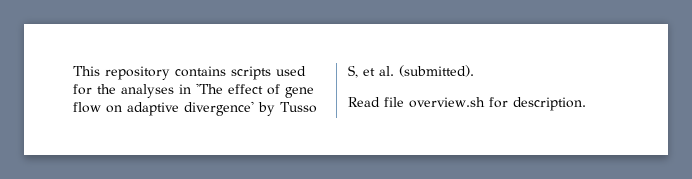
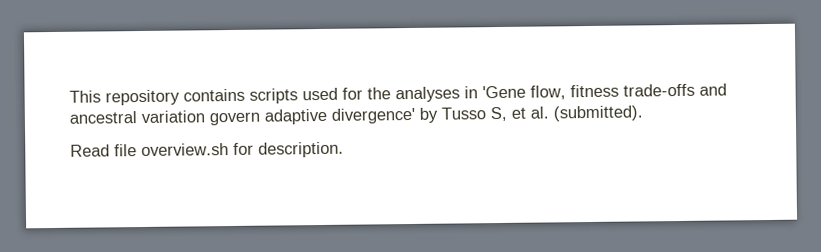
- This repository contains scripts used for the analyses in 'The effect of gene flow on adaptive divergence' by Tusso S, et al. (submitted).
+ This repository contains scripts used for the analyses in 'Gene flow, fitness trade-offs and ancestral variation govern adaptive divergence' by Tusso S, et al. (submitted).

